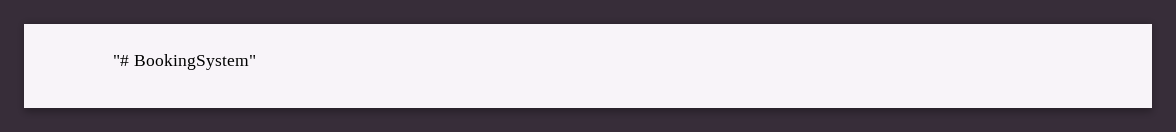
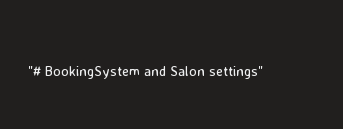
- "# BookingSystem"
+ "# BookingSystem and Salon settings"

